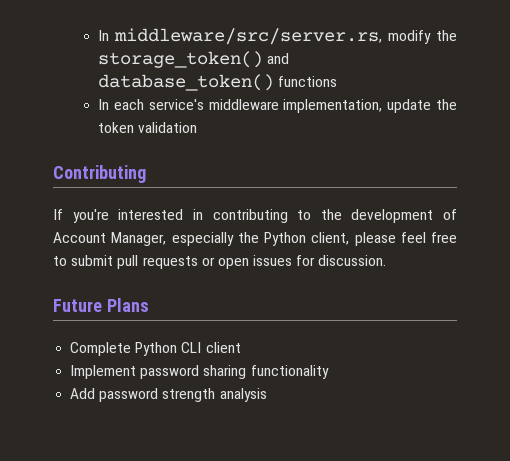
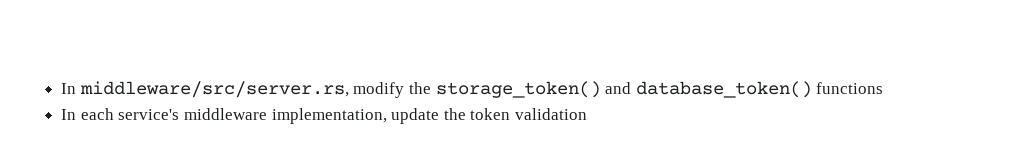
- Contributing
- If you're interested in contributing to the development of Account Manager, especially the Python client, please feel free to submit pull requests or open issues for discussion.
- Future Plans
- Complete Python CLI client
- Implement password sharing functionality
- Add password strength analysis

